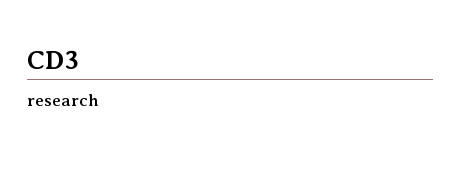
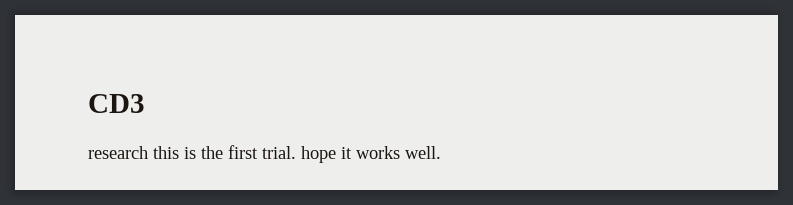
- research
+ research this is the first trial. hope it works well.

